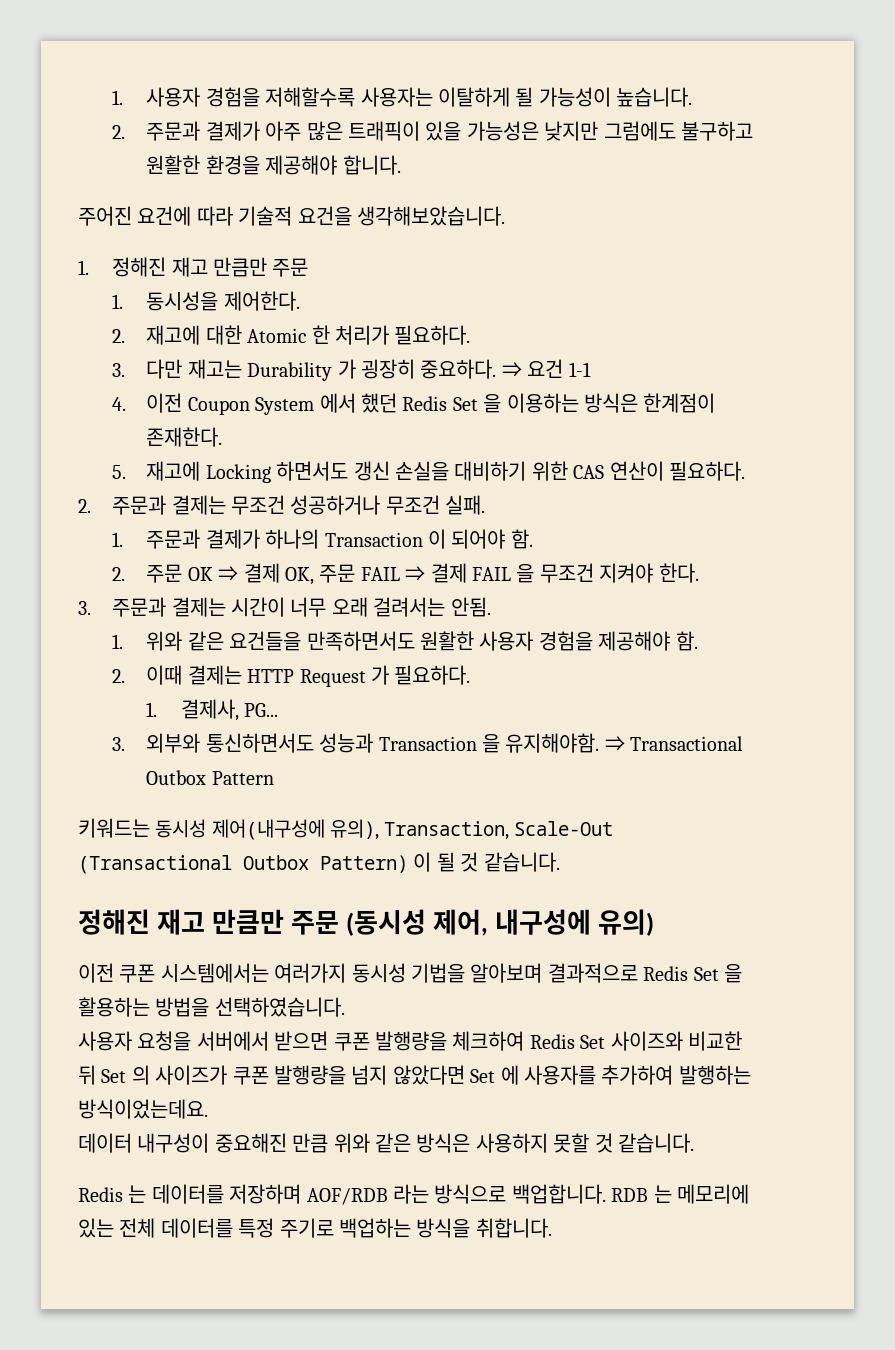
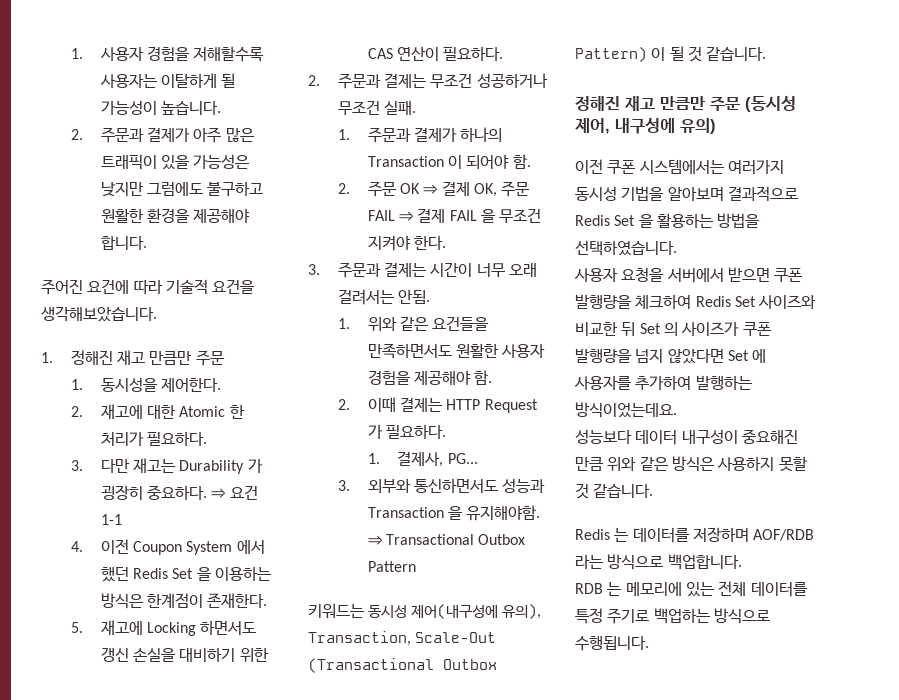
- 데이터 내구성이 중요해진 만큼 위와 같은 방식은 사용하지 못할 것 같습니다.
+ 성능보다 데이터 내구성이 중요해진 만큼 위와 같은 방식은 사용하지 못할 것 같습니다.
- Redis 는 데이터를 저장하며 AOF/RDB 라는 방식으로 백업합니다. RDB 는 메모리에 있는 전체 데이터를 특정 주기로 백업하는 방식을 취합니다.
+ Redis 는 데이터를 저장하며 AOF/RDB 라는 방식으로 백업합니다.
+ RDB 는 메모리에 있는 전체 데이터를 특정 주기로 백업하는 방식으로 수행됩니다.

